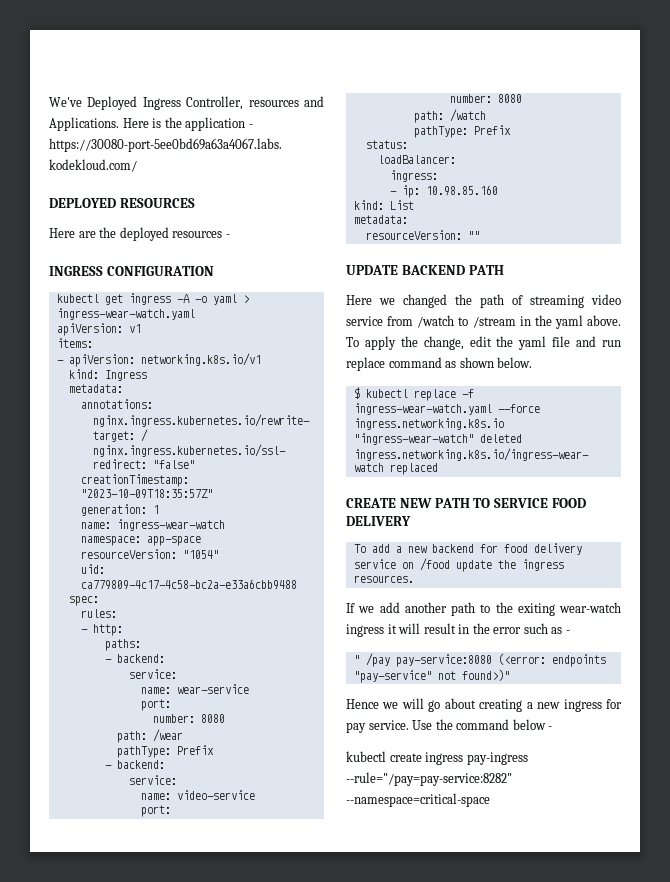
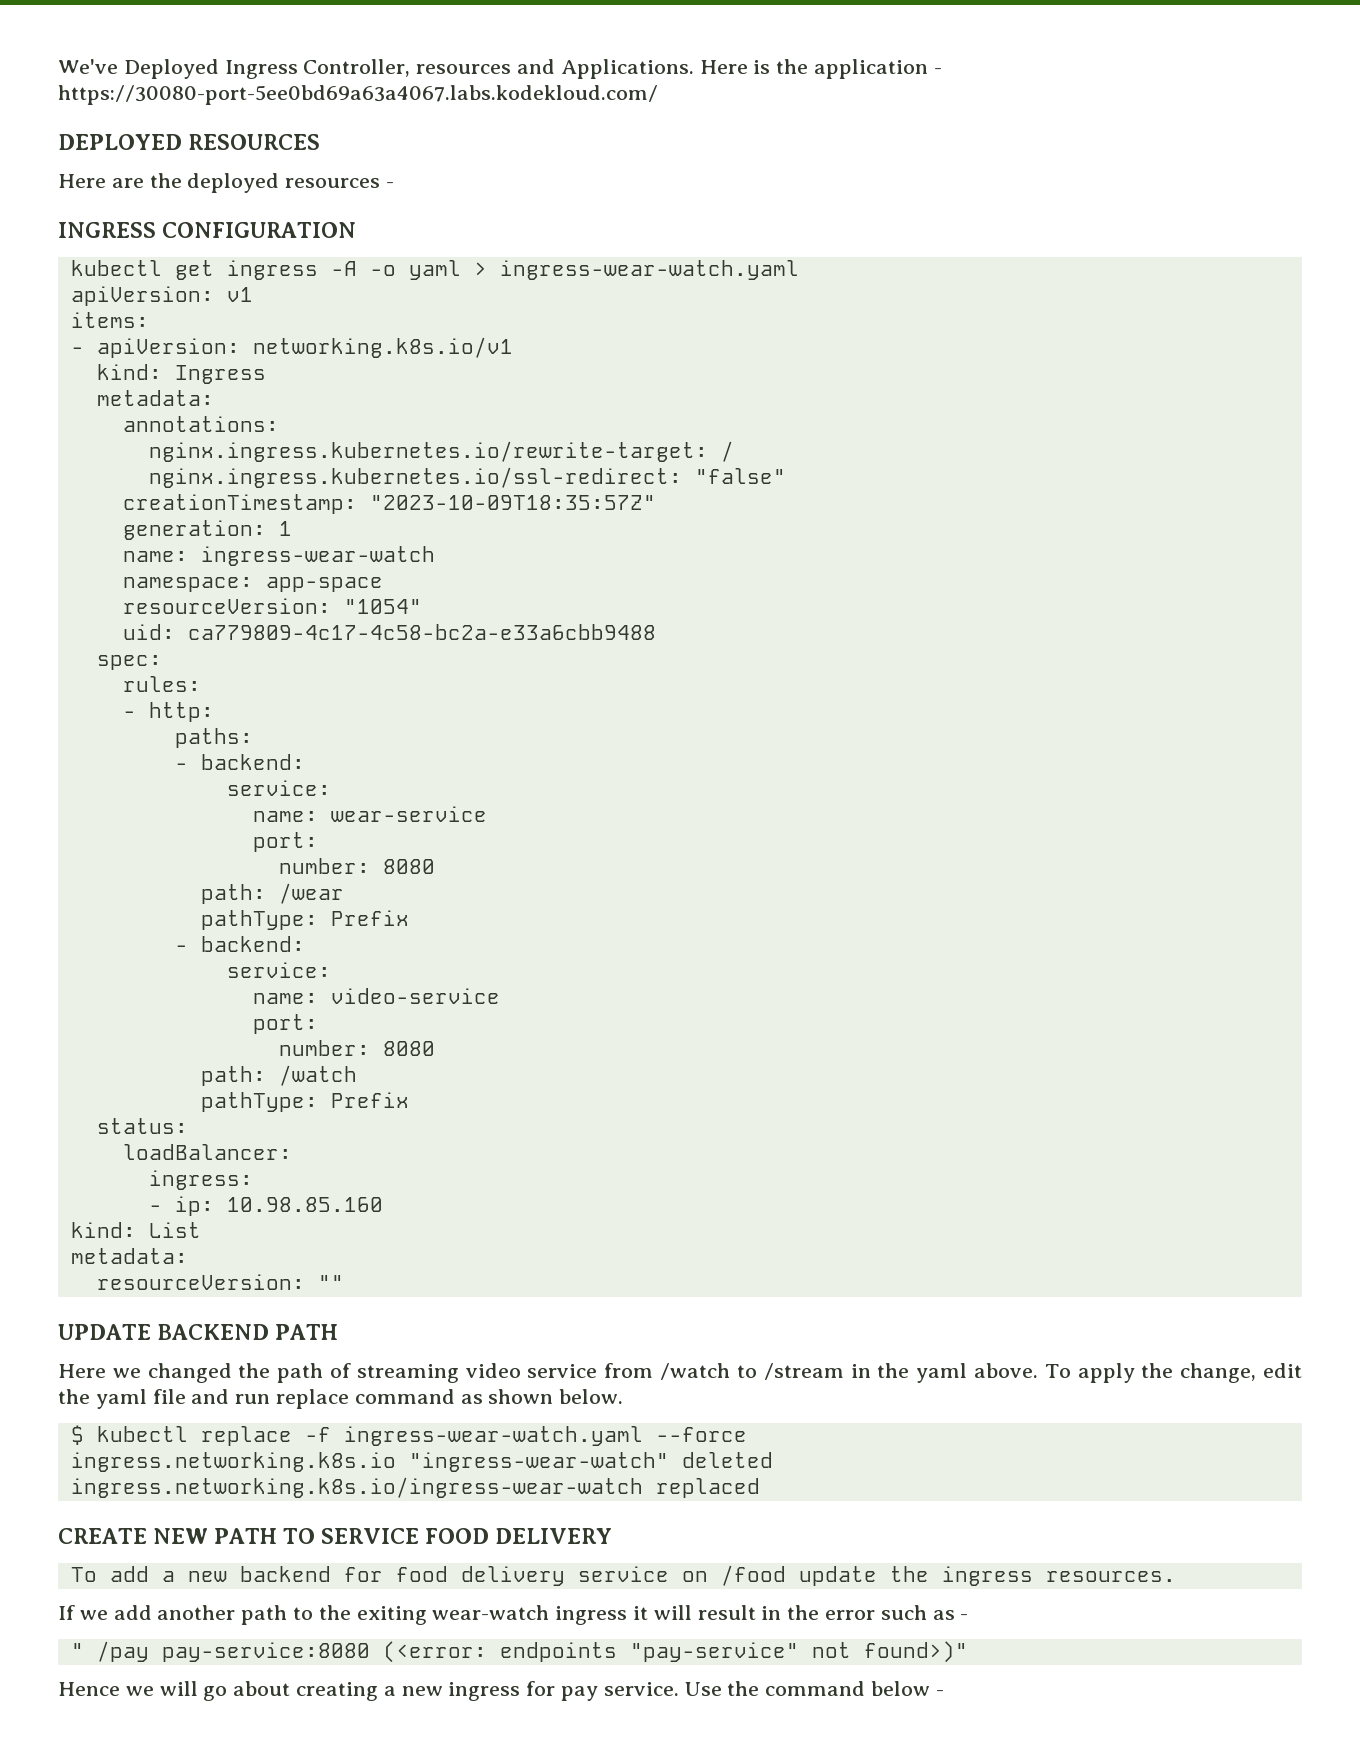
- kubectl create ingress pay-ingress --rule="/pay=pay-service:8282" --namespace=critical-space

